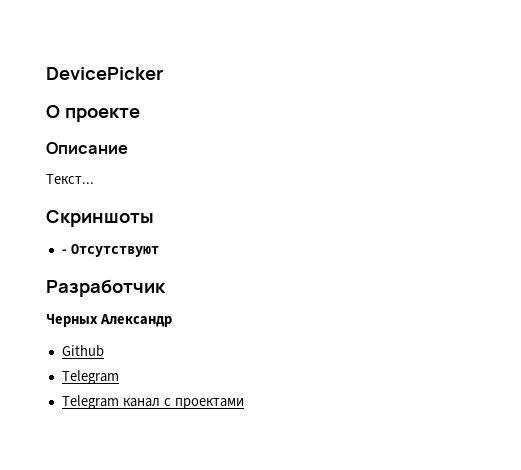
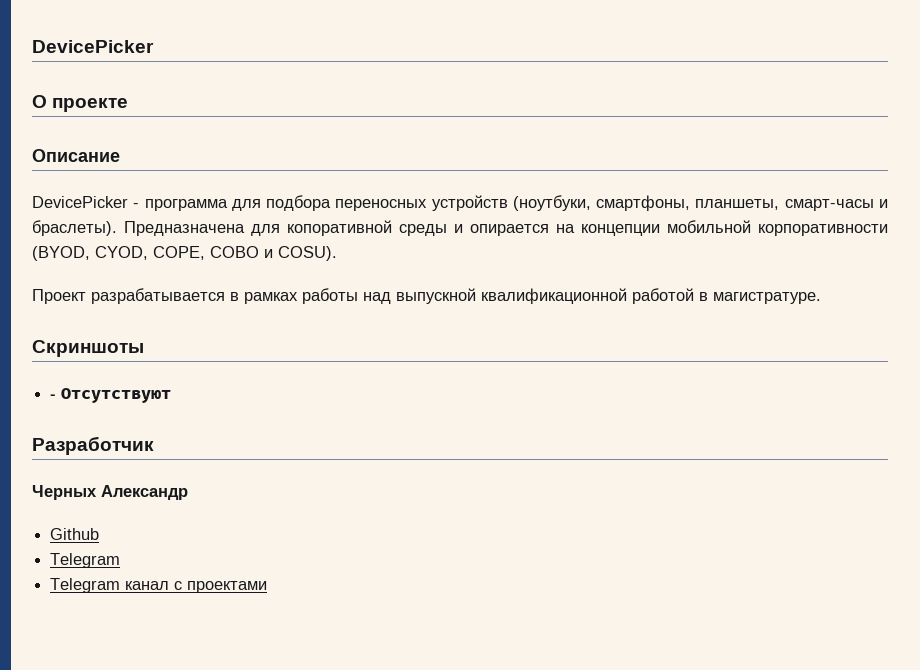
- Текст...
+ DevicePicker - программа для подбора переносных устройств (ноутбуки, смартфоны, планшеты, смарт-часы и браслеты). Предназначена для копоративной среды и опирается на концепции мобильной корпоративности (BYOD, CYOD, COPE, COBO и COSU).
+ Проект разрабатывается в рамках работы над выпускной квалификационной работой в магистратуре.

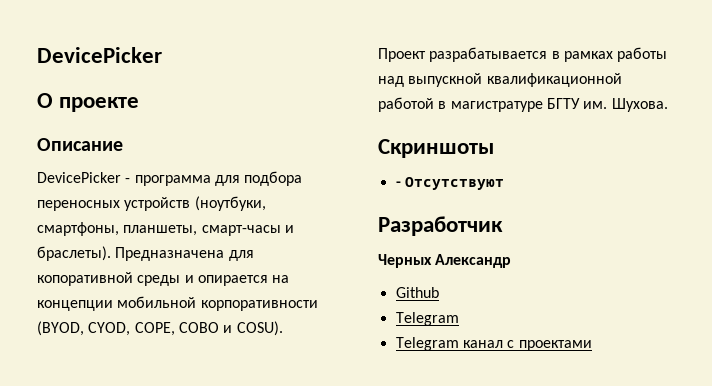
- Проект разрабатывается в рамках работы над выпускной квалификационной работой в магистратуре.
+ Проект разрабатывается в рамках работы над выпускной квалификационной работой в магистратуре БГТУ им. Шухова.

